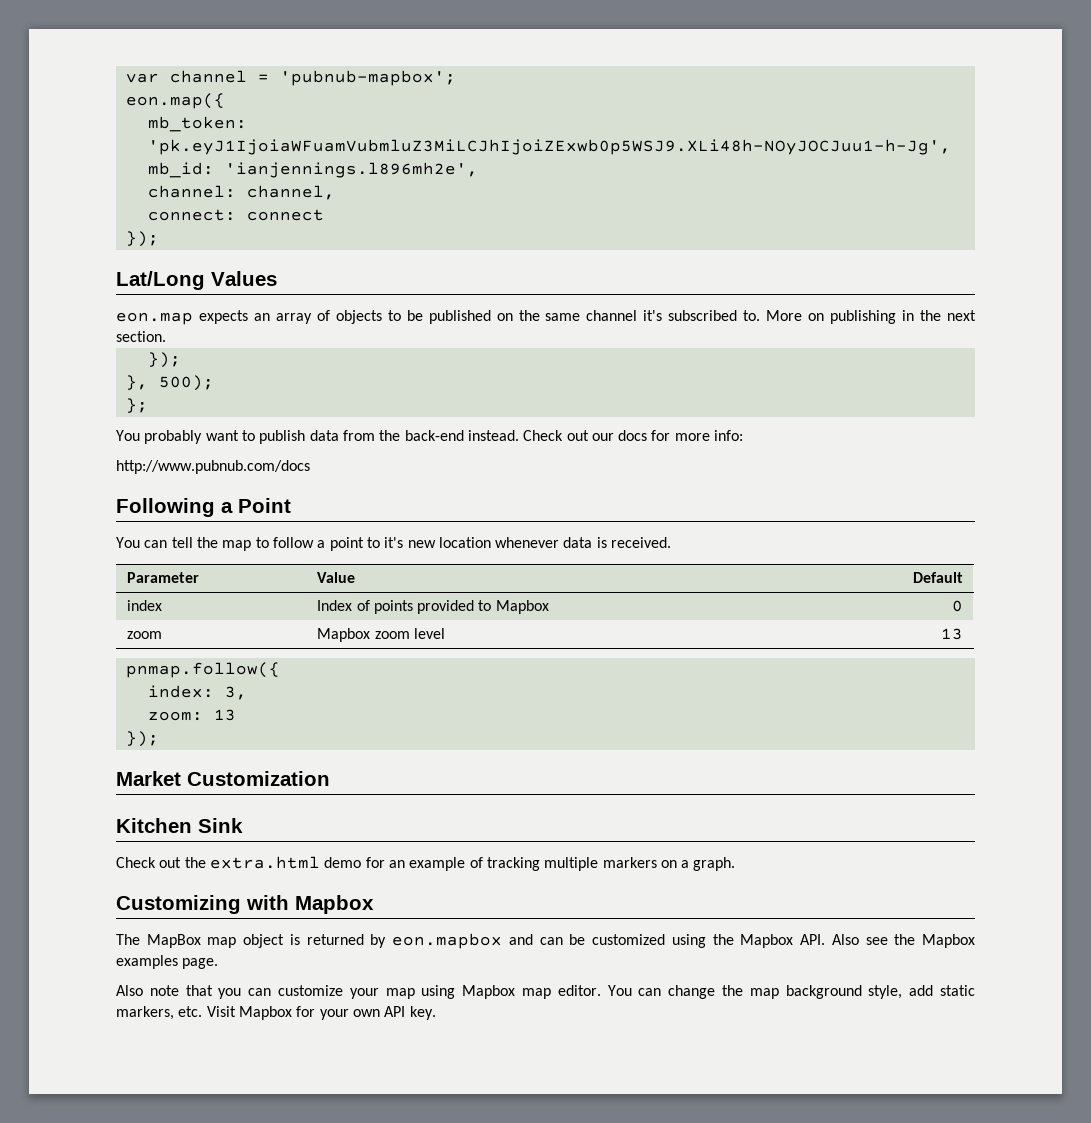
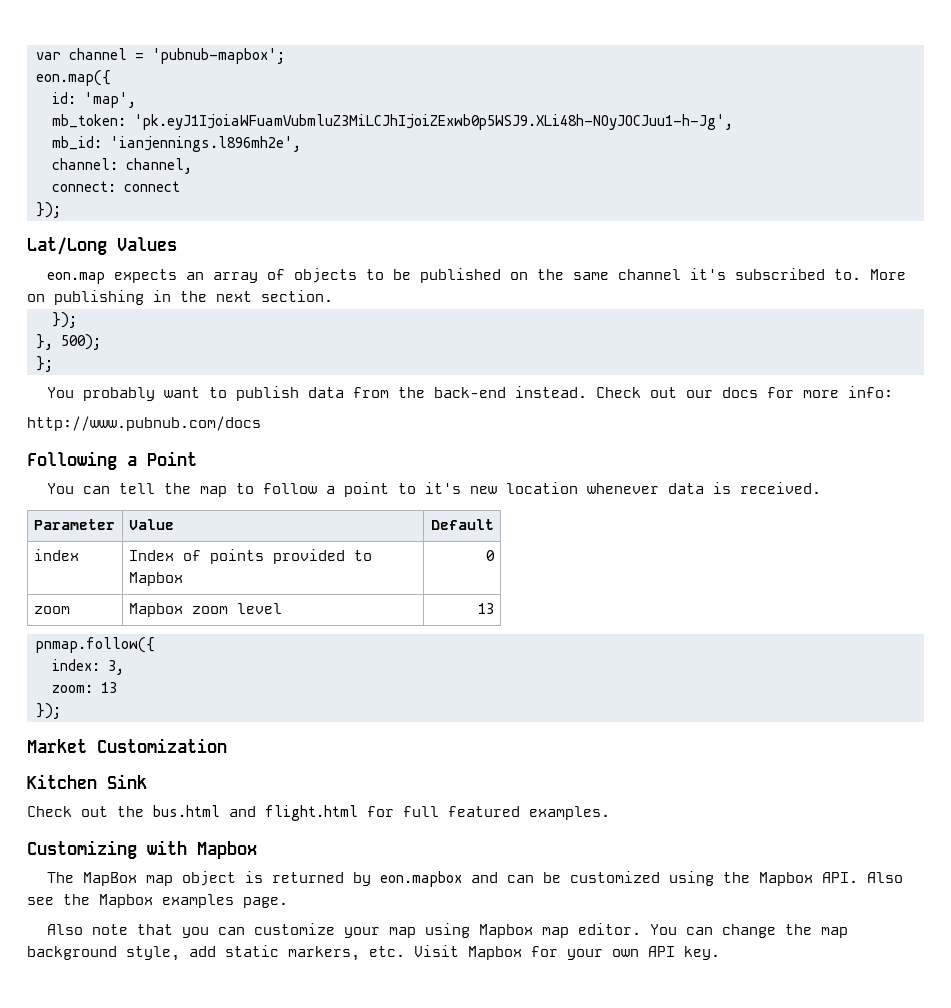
+ id: 'map',
- Check out the extra.html demo for an example of tracking multiple markers on a graph.
+ Check out the bus.html and flight.html for full featured examples.

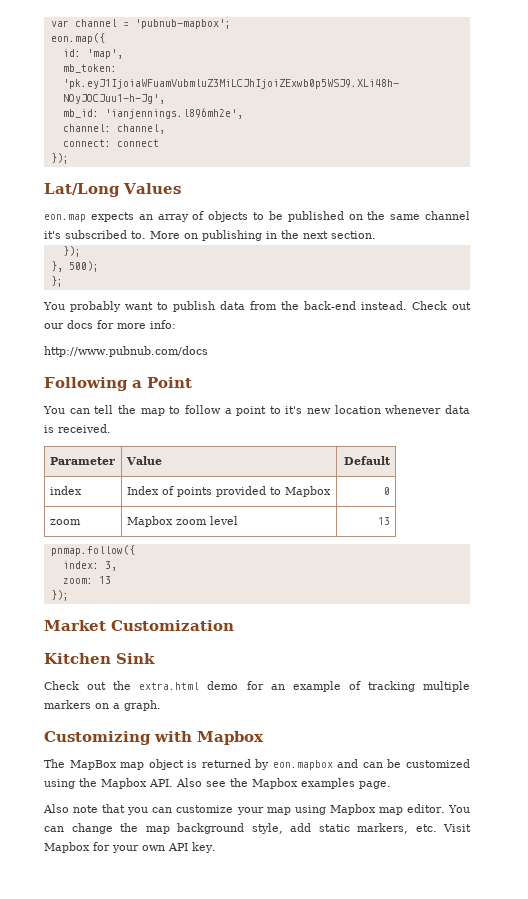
- Check out the bus.html and flight.html for full featured examples.
+ Check out the extra.html demo for an example of tracking multiple markers on a graph.

